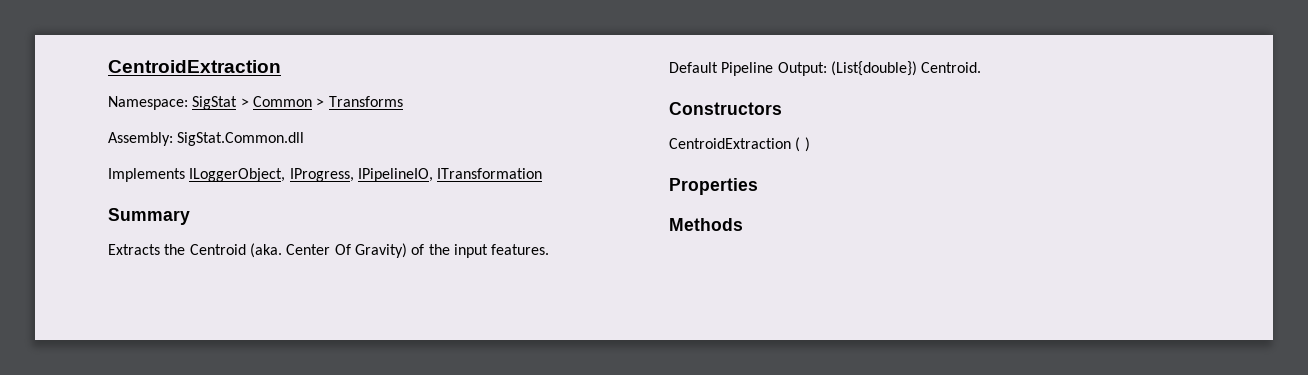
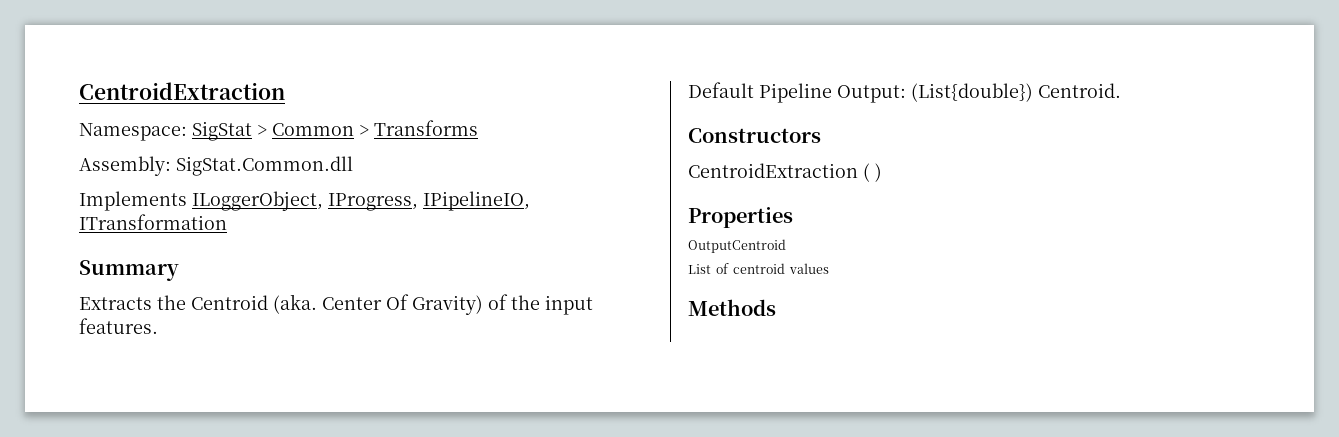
+ OutputCentroid
+ List of centroid values

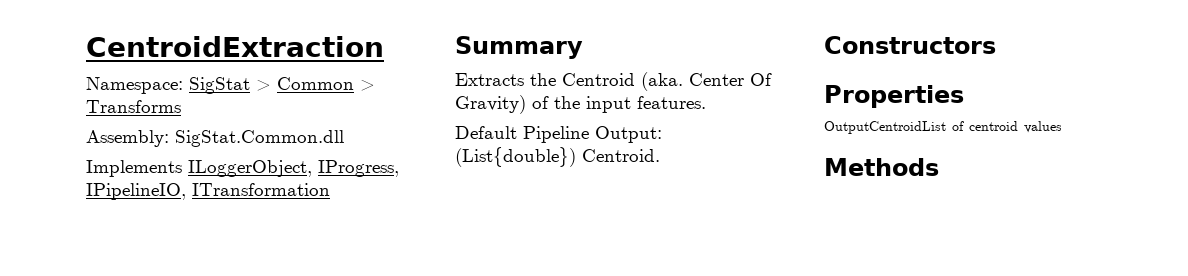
- CentroidExtraction ( )
- OutputCentroid
- List of centroid values
+ OutputCentroidList of centroid values

